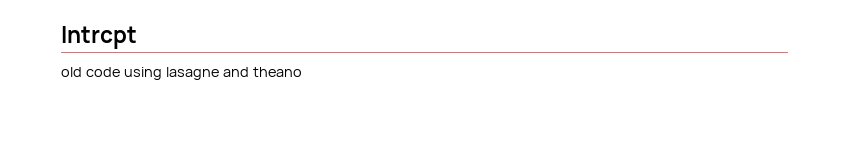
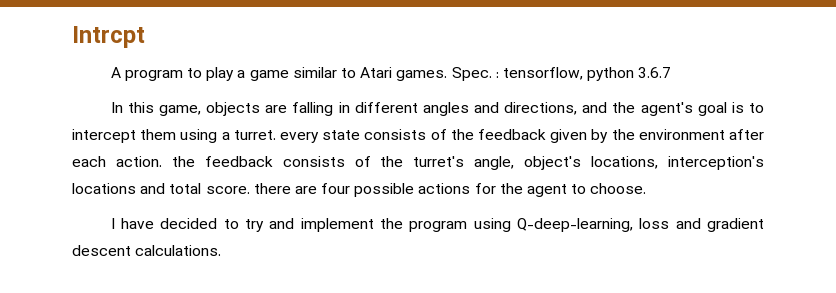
- old code using lasagne and theano
+ A program to play a game similar to Atari games. Spec. : tensorflow, python 3.6.7
+ In this game, objects are falling in different angles and directions, and the agent's goal is to intercept them using a turret. every state consists of the feedback given by the environment after each action. the feedback consists of the turret's angle, object's locations, interception's locations and total score. there are four possible actions for the agent to choose.
+ I have decided to try and implement the program using Q-deep-learning, loss and gradient descent calculations.

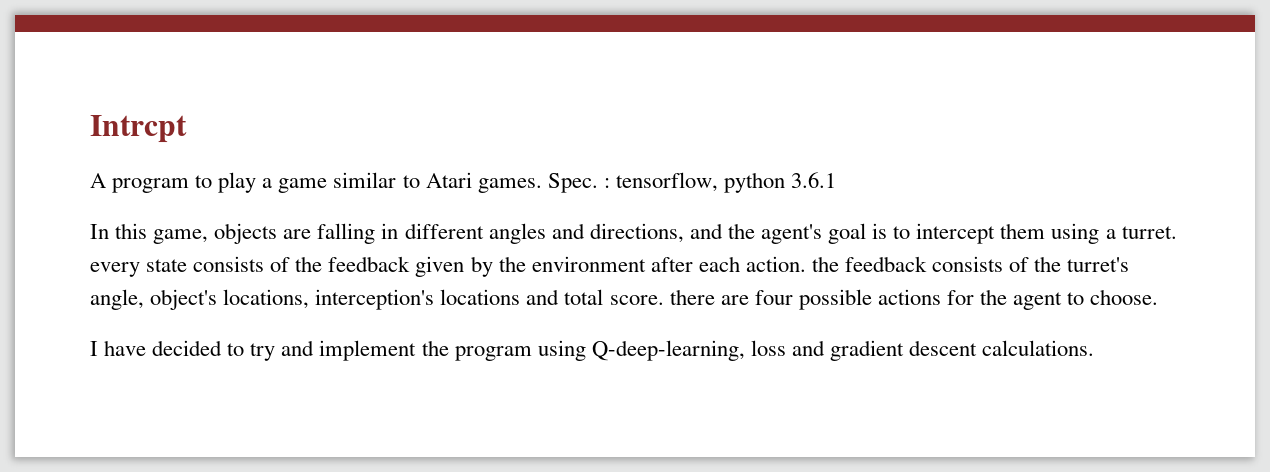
- Spec. : tensorflow, python 3.6.7
+ Spec. : tensorflow, python 3.6.1

